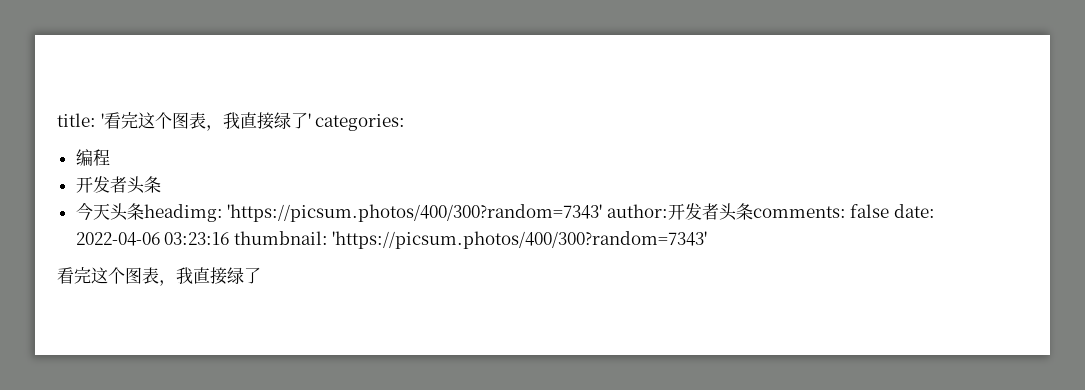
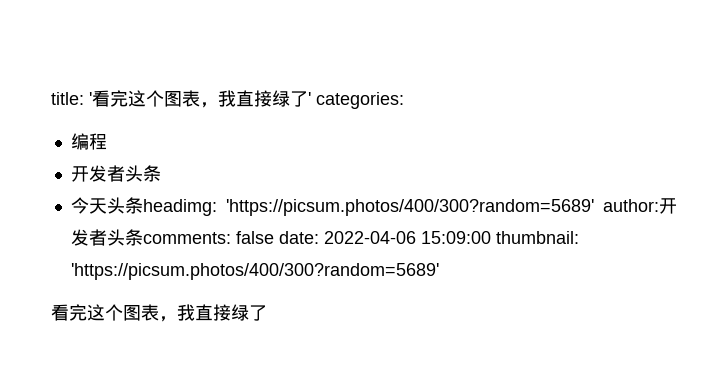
- 今天头条headimg: 'https://picsum.photos/400/300?random=7343' author:开发者头条comments: false date: 2022-04-06 03:23:16 thumbnail: 'https://picsum.photos/400/300?random=7343'
+ 今天头条headimg: 'https://picsum.photos/400/300?random=5689' author:开发者头条comments: false date: 2022-04-06 15:09:00 thumbnail: 'https://picsum.photos/400/300?random=5689'

